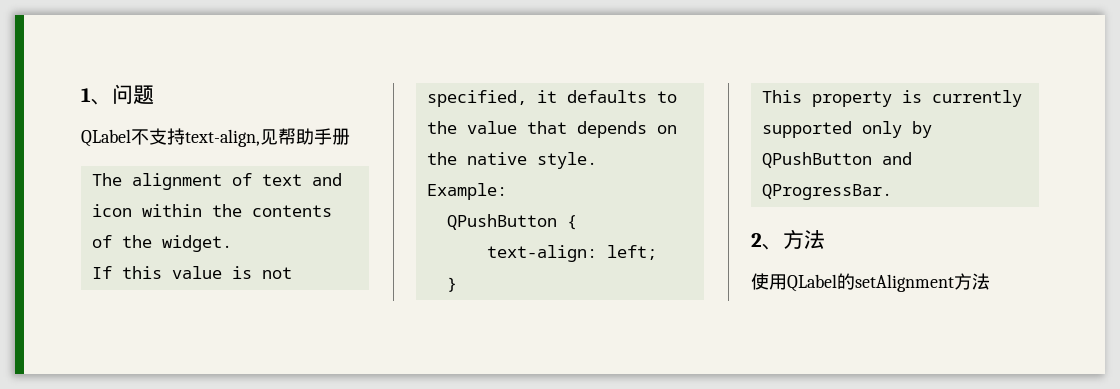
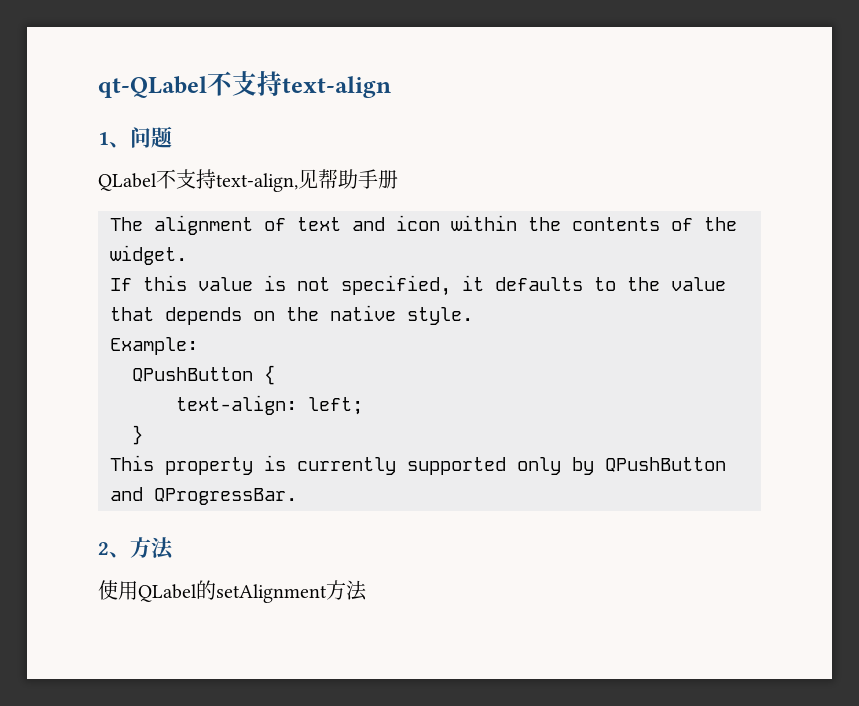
+ qt-QLabel不支持text-align

